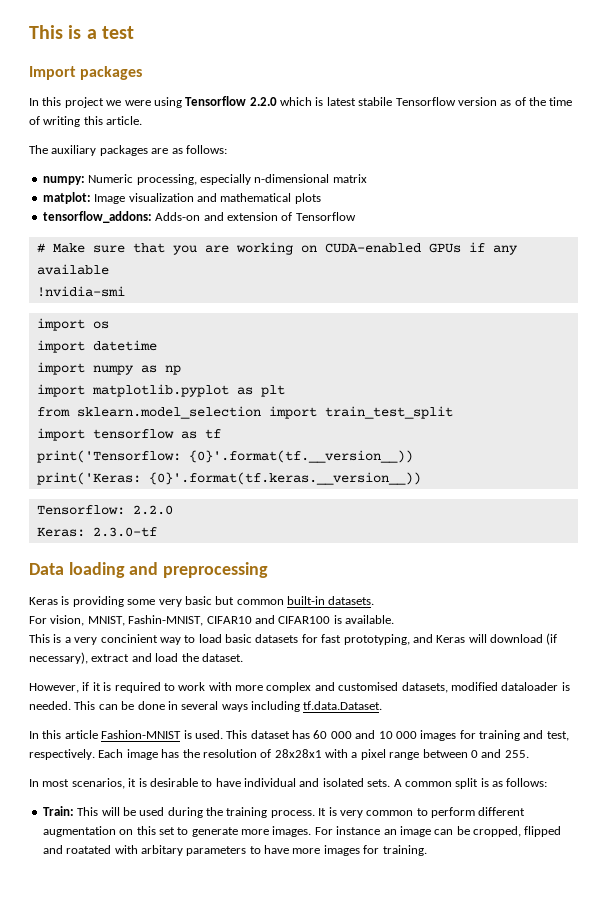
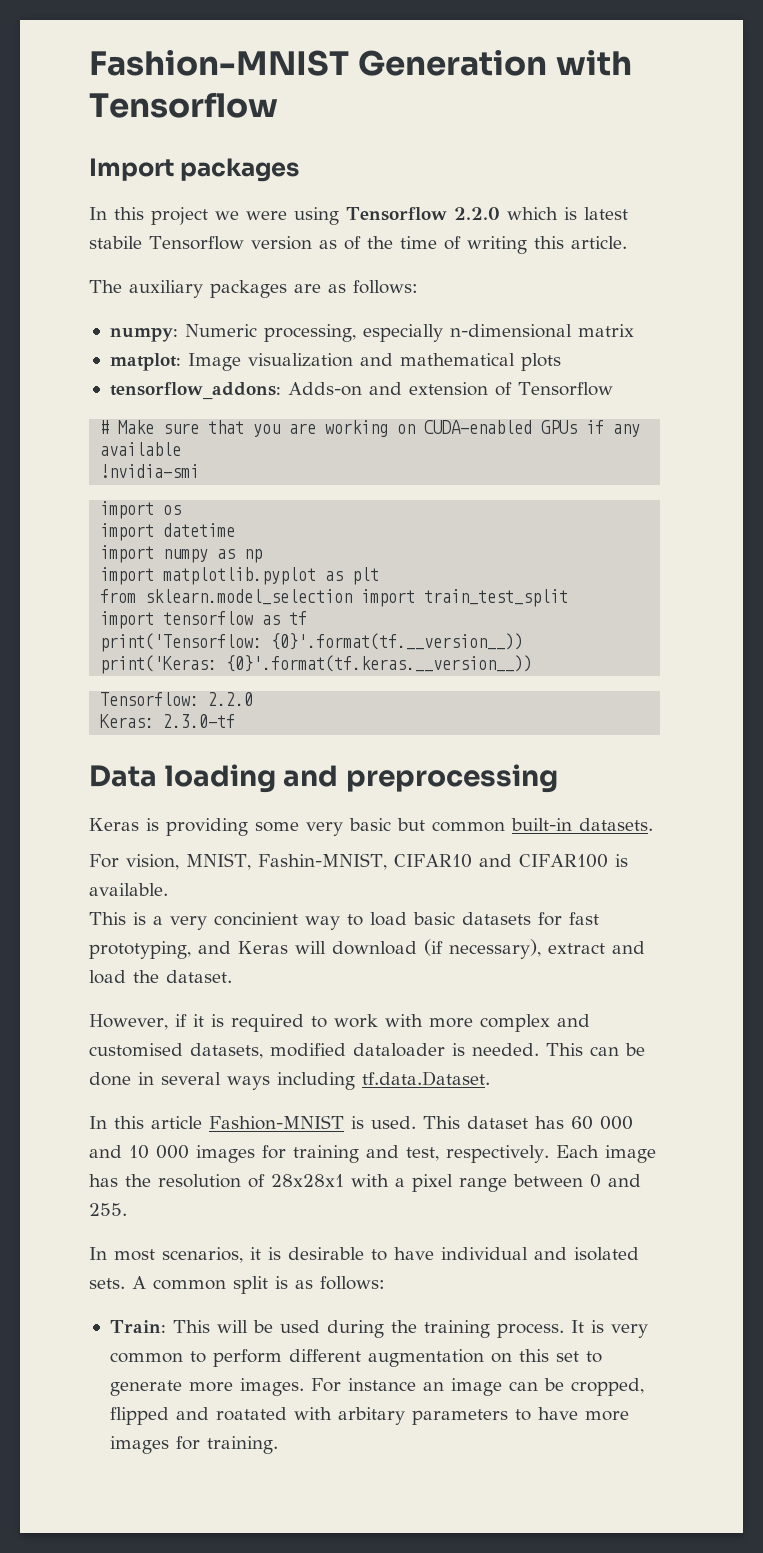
- This is a test
+ Fashion-MNIST Generation with Tensorflow

